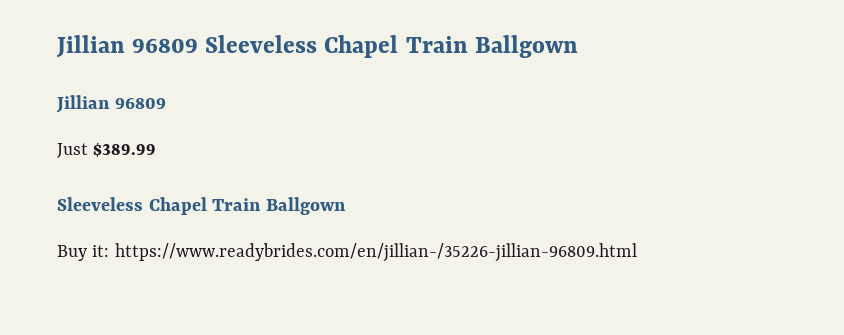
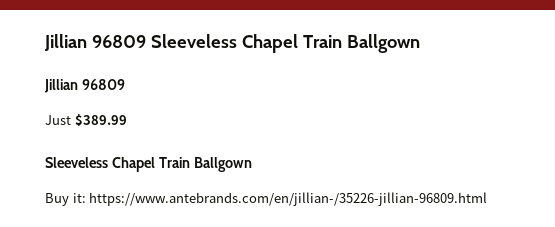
- Buy it: https://www.readybrides.com/en/jillian-/35226-jillian-96809.html
+ Buy it: https://www.antebrands.com/en/jillian-/35226-jillian-96809.html

